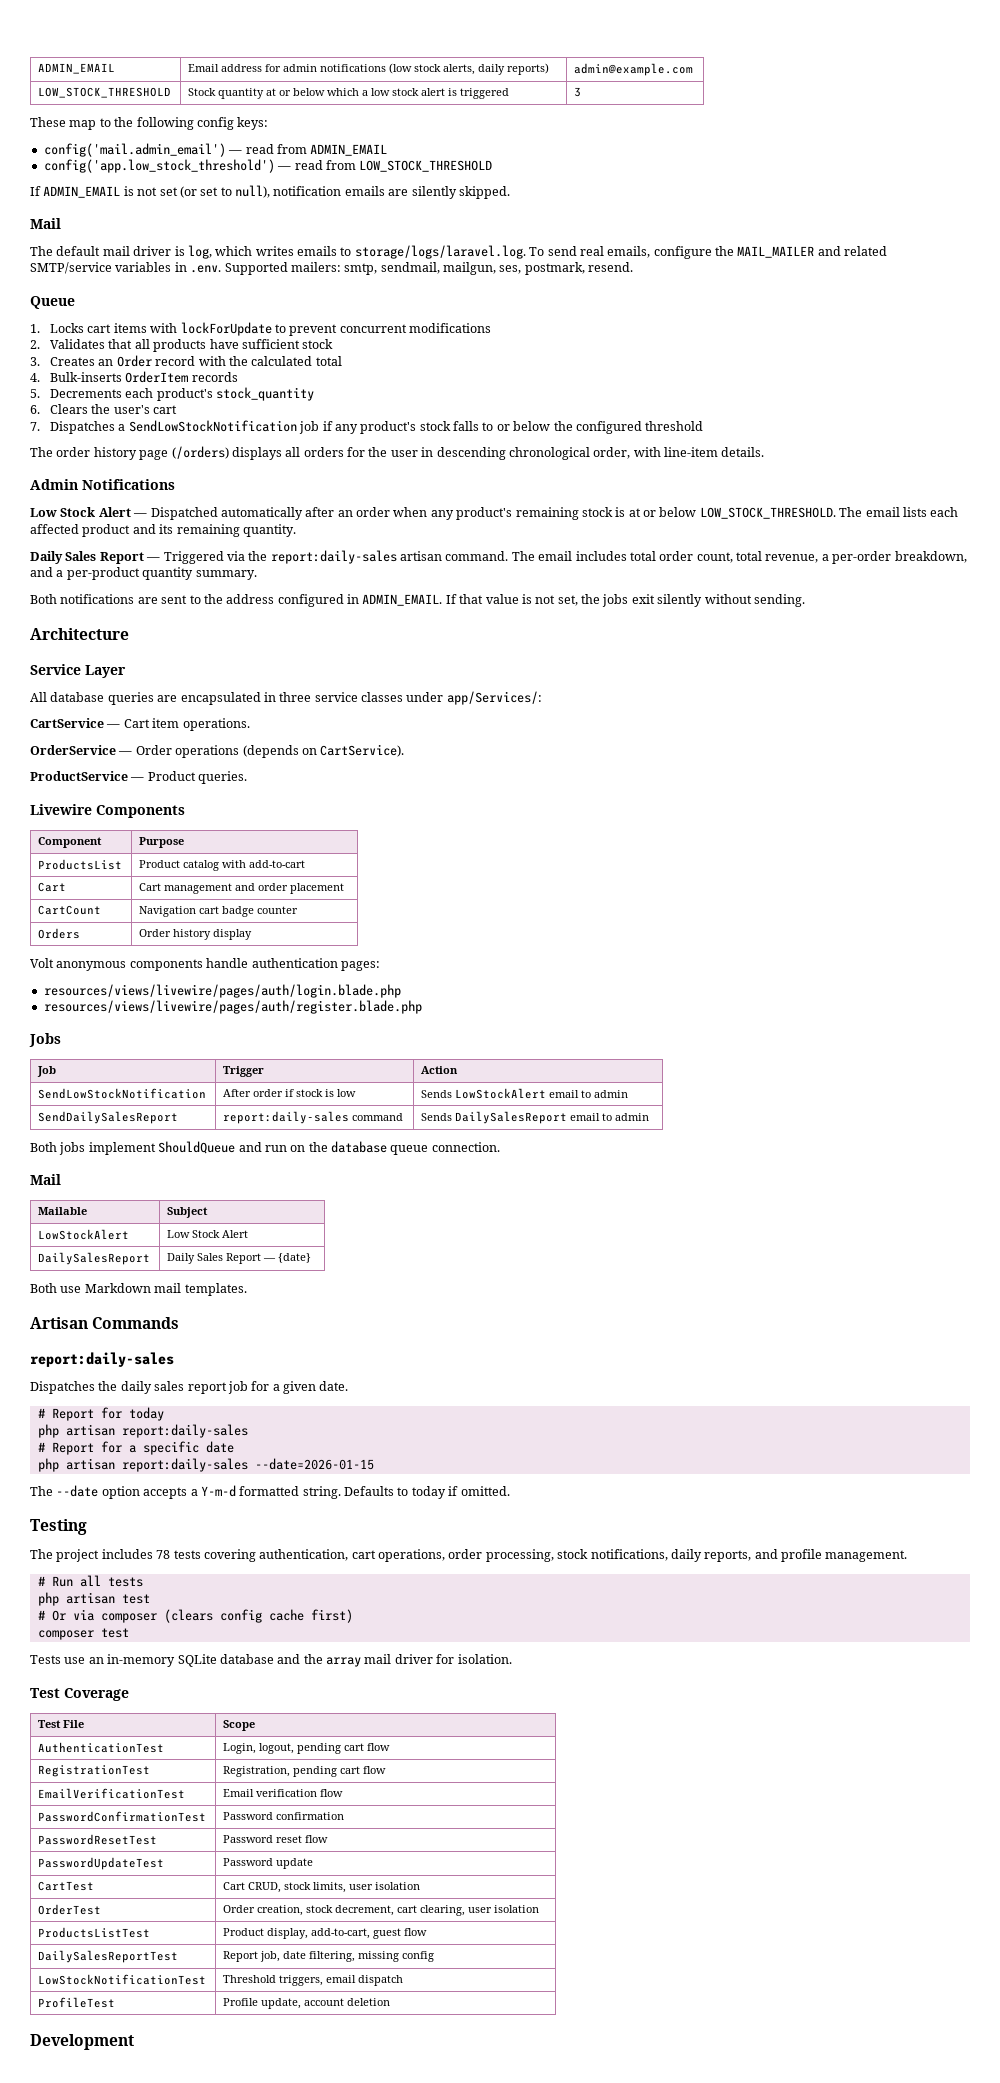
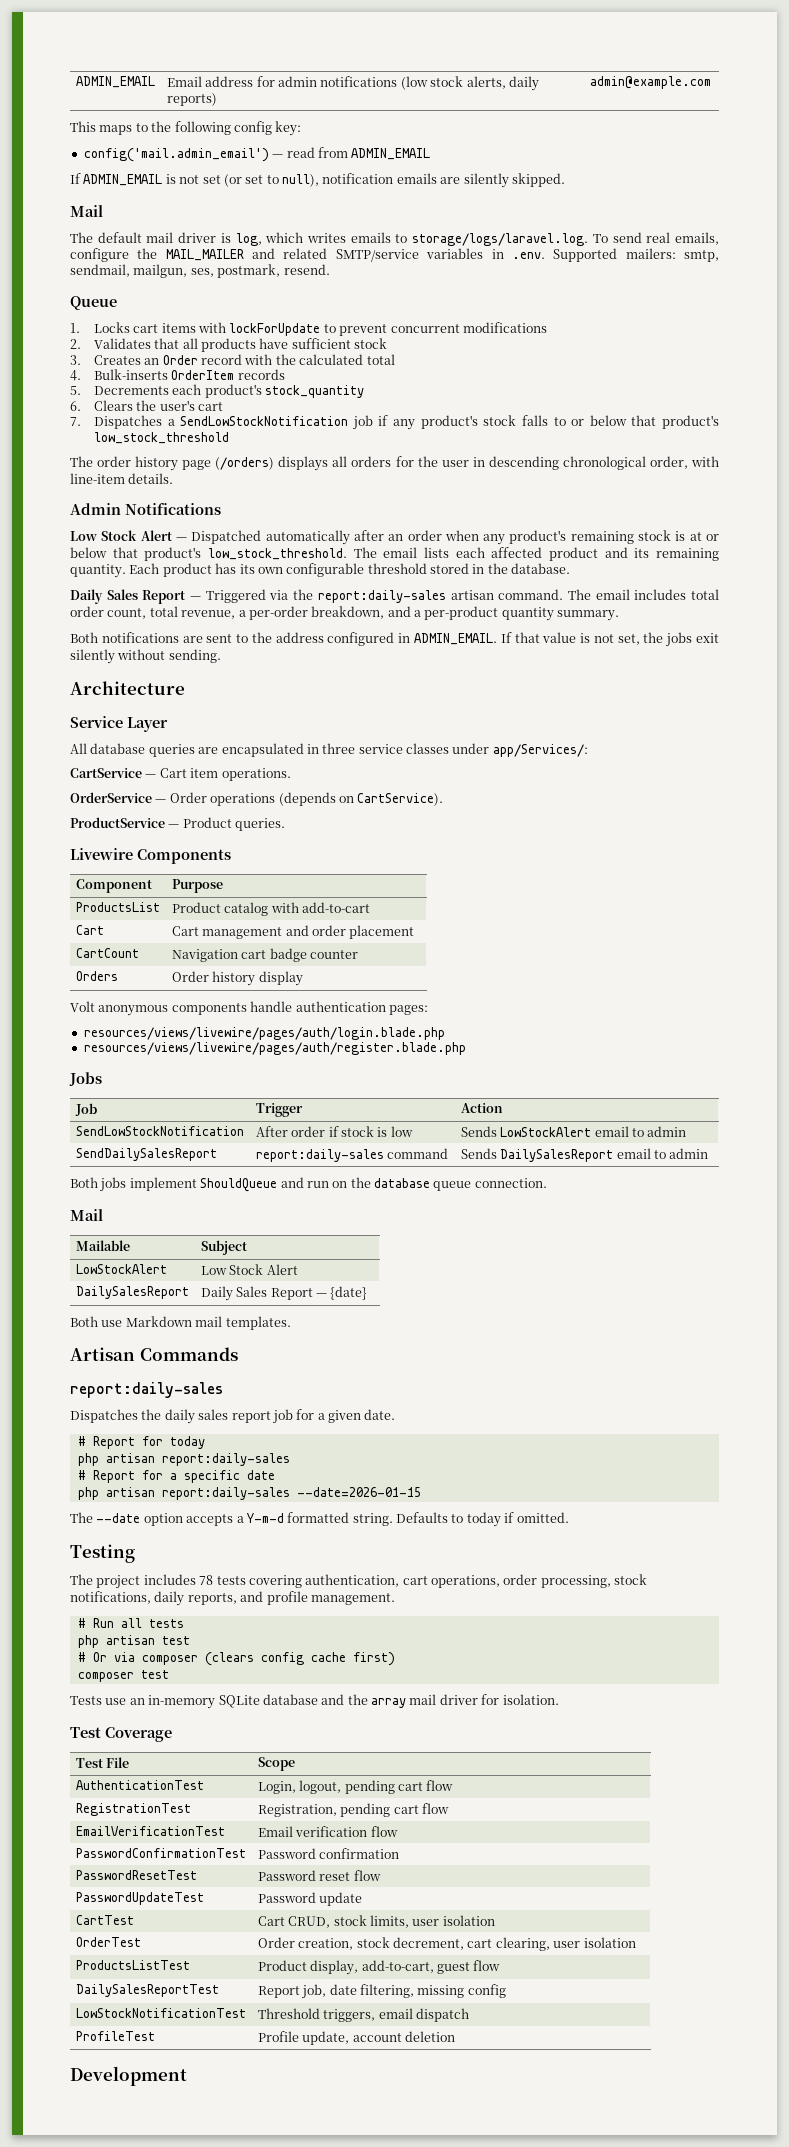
- LOW_STOCK_THRESHOLD | Stock quantity at or below which a low stock alert is triggered | 3
- These map to the following config keys:
+ This maps to the following config key:
- config('app.low_stock_threshold') — read from LOW_STOCK_THRESHOLD
- 7. Dispatches a SendLowStockNotification job if any product's stock falls to or below the configured threshold
+ 7. Dispatches a SendLowStockNotification job if any product's stock falls to or below that product's low_stock_threshold
- Low Stock Alert — Dispatched automatically after an order when any product's remaining stock is at or below LOW_STOCK_THRESHOLD.
+ Low Stock Alert — Dispatched automatically after an order when any product's remaining stock is at or below that product's low_stock_threshold.
+ Each product has its own configurable threshold stored in the database.

